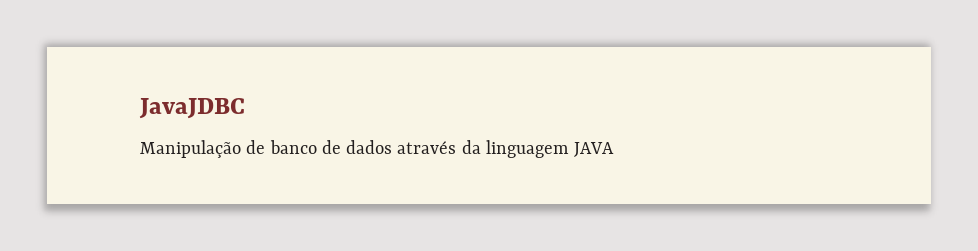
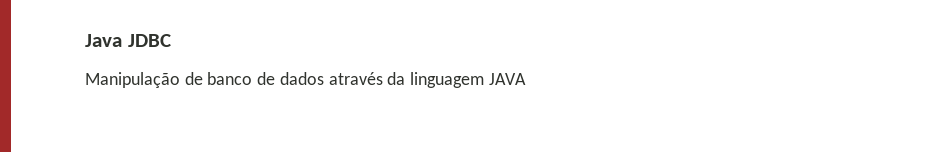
- JavaJDBC
+ Java JDBC

